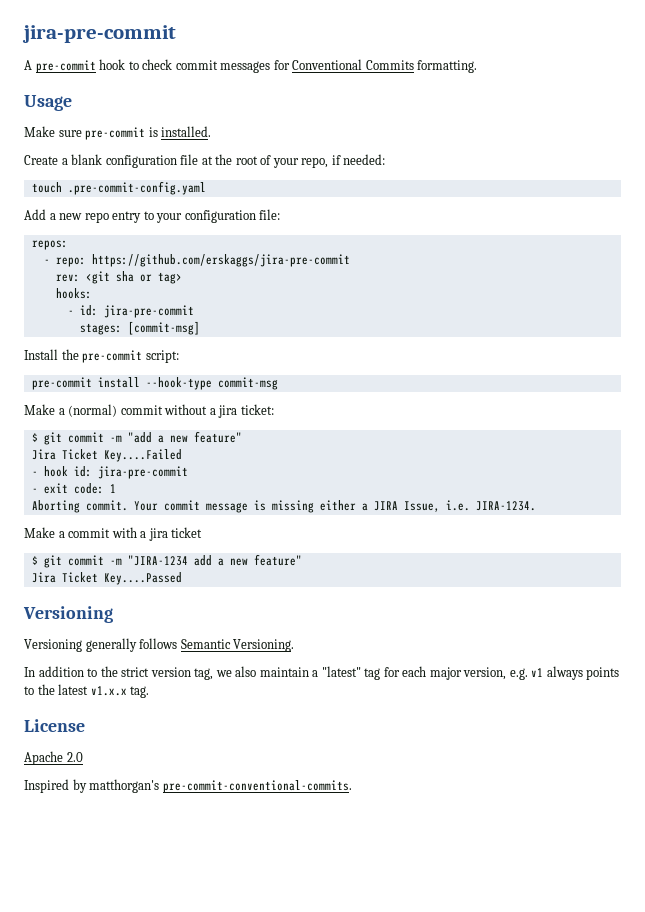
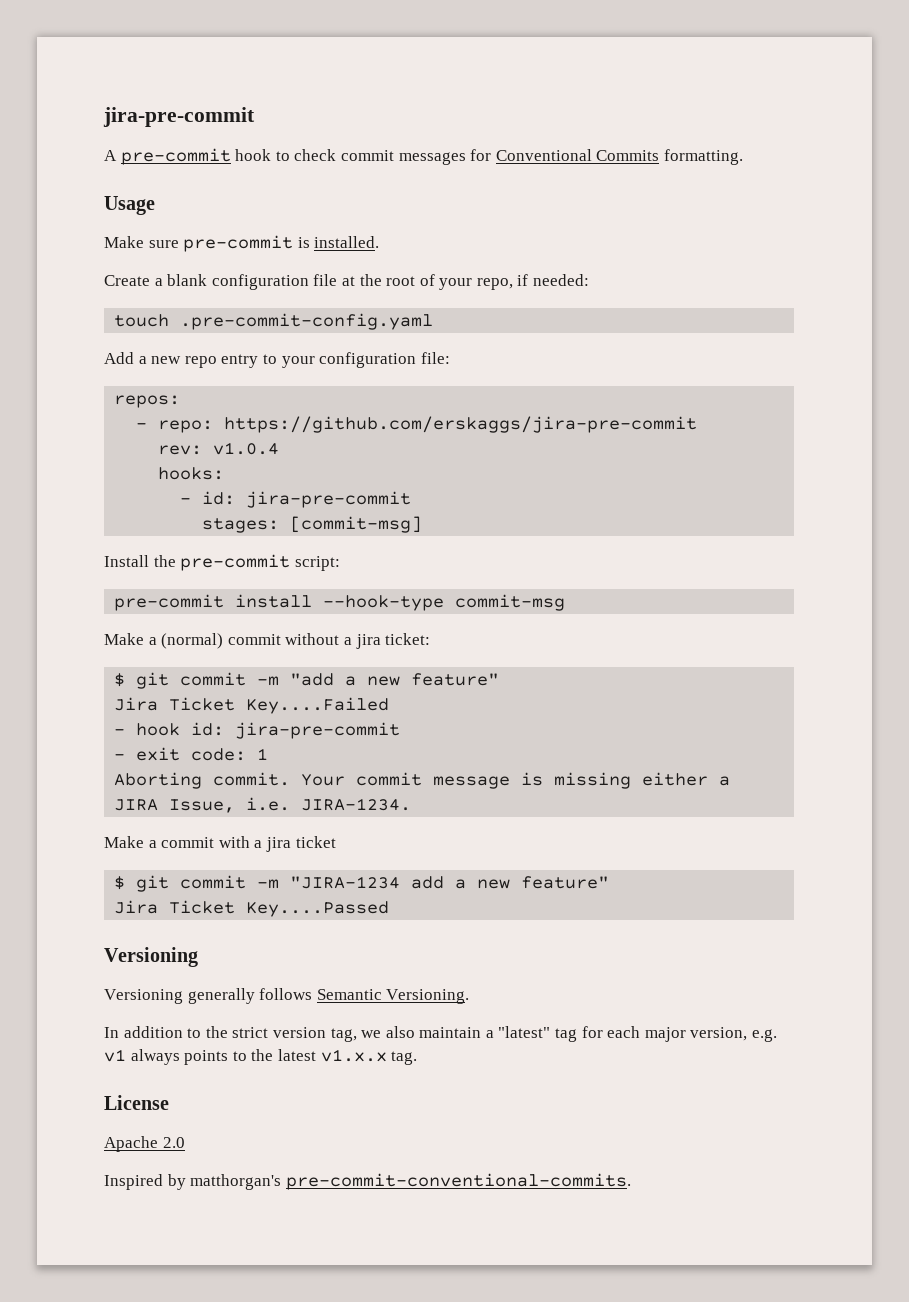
- rev: <git sha or tag>
+ rev: v1.0.4

